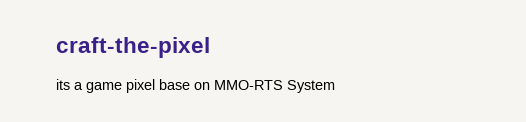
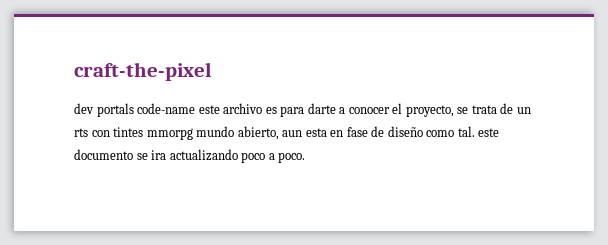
- its a game pixel base on MMO-RTS System
+ dev portals code-name este archivo es para darte a conocer el proyecto, se trata de un rts con tintes mmorpg mundo abierto, aun esta en fase de diseño como tal. este documento se ira actualizando poco a poco.

